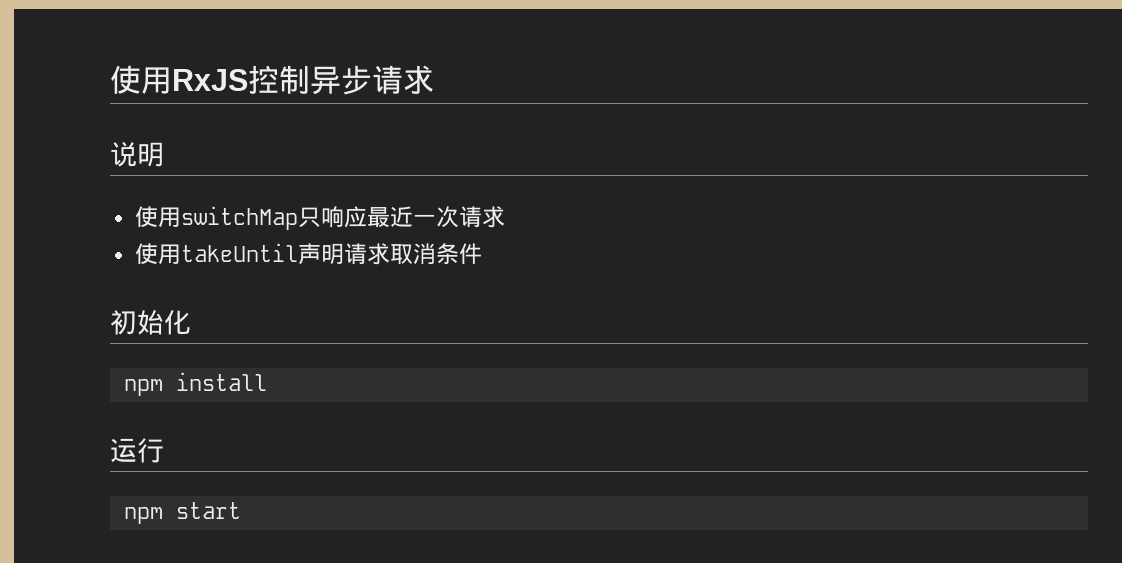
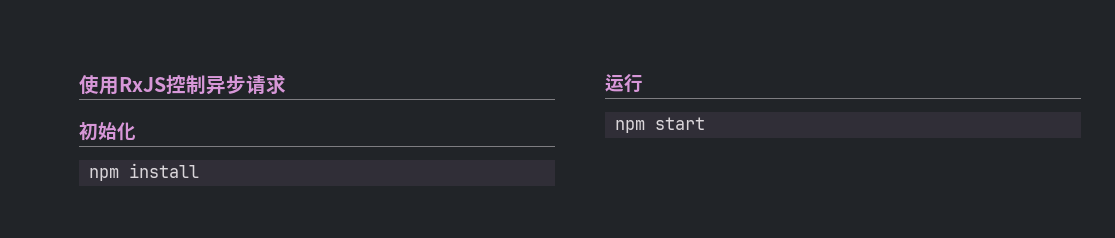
- 说明
- 使用switchMap只响应最近一次请求
- 使用takeUntil声明请求取消条件

